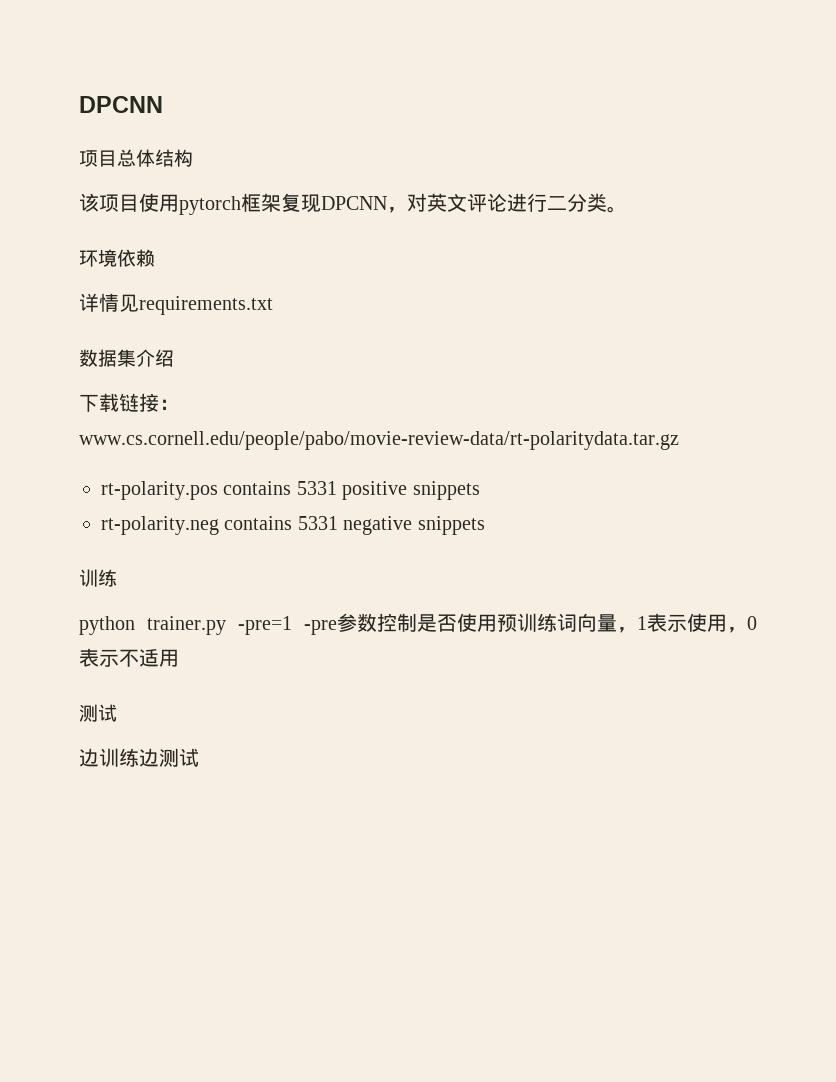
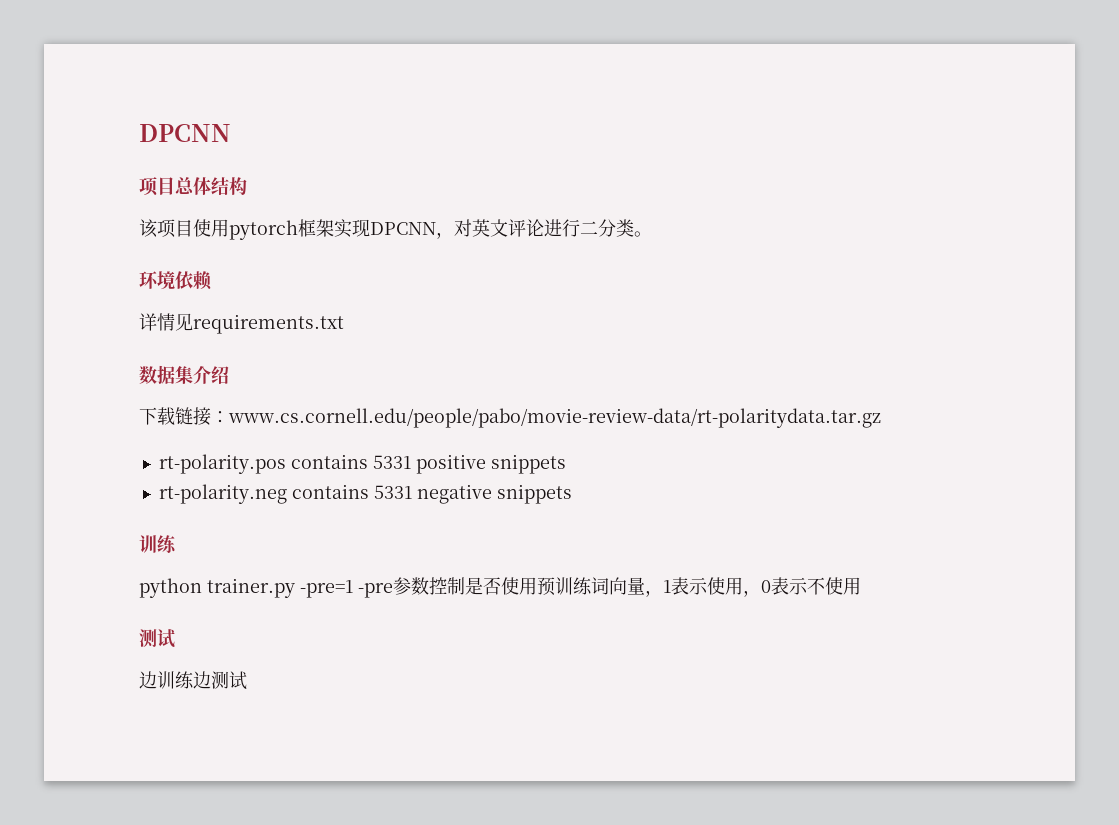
- 该项目使用pytorch框架复现DPCNN，对英文评论进行二分类。
+ 该项目使用pytorch框架实现DPCNN，对英文评论进行二分类。
- python trainer.py -pre=1 -pre参数控制是否使用预训练词向量，1表示使用，0表示不适用
+ python trainer.py -pre=1 -pre参数控制是否使用预训练词向量，1表示使用，0表示不使用

